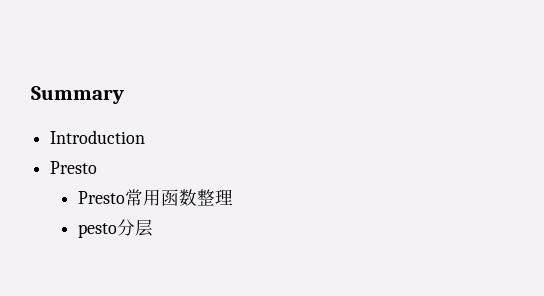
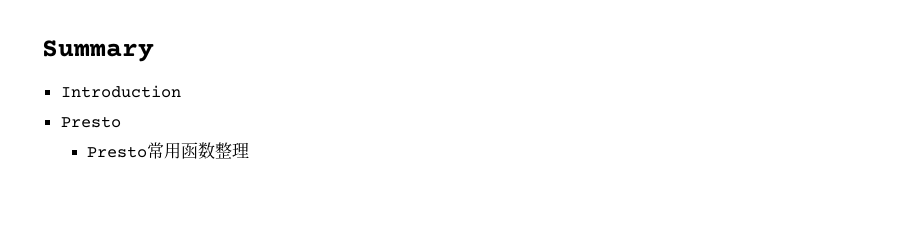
- pesto分层

